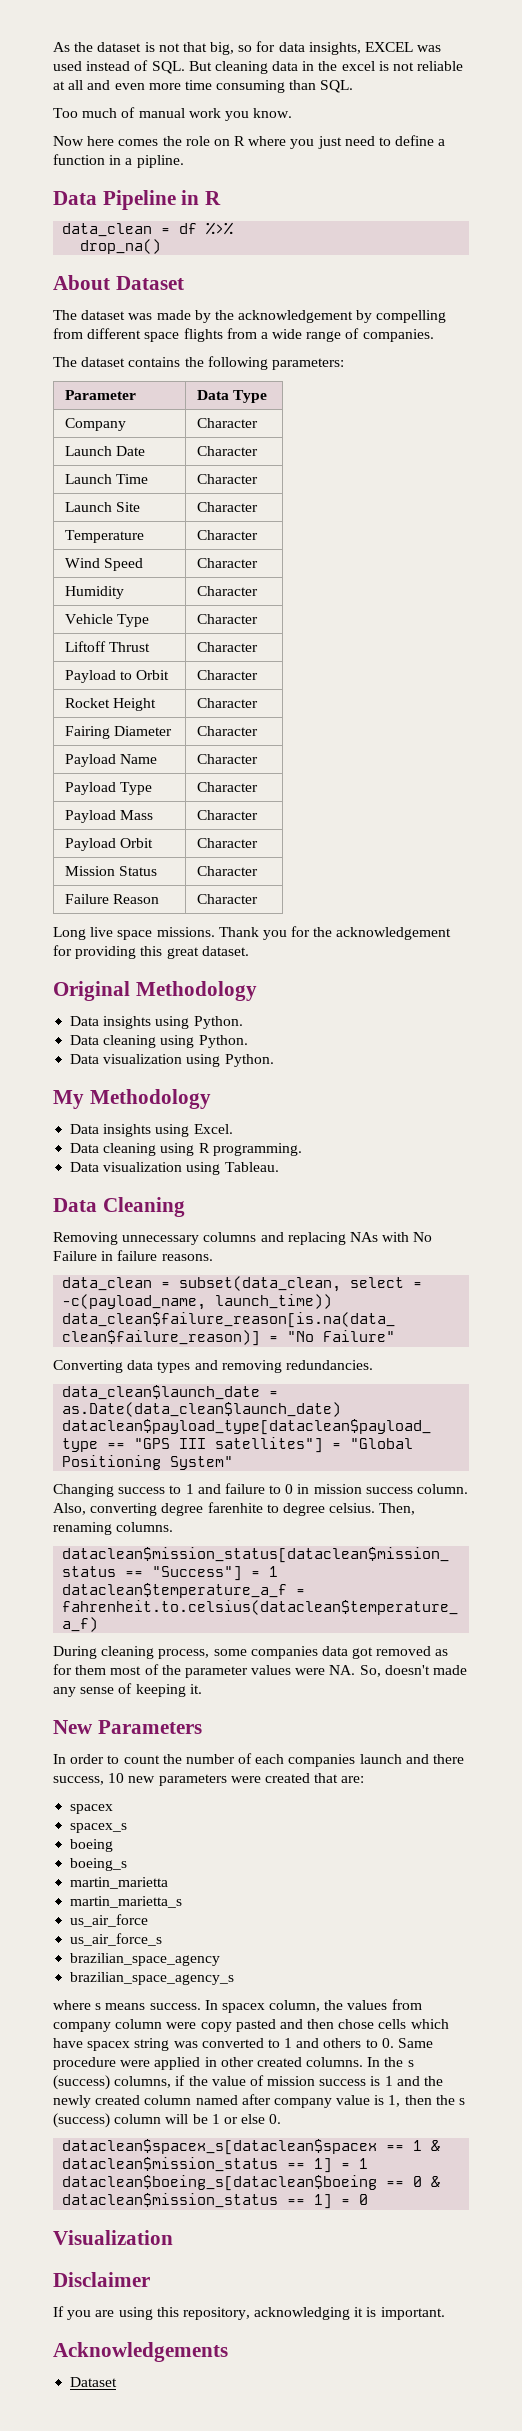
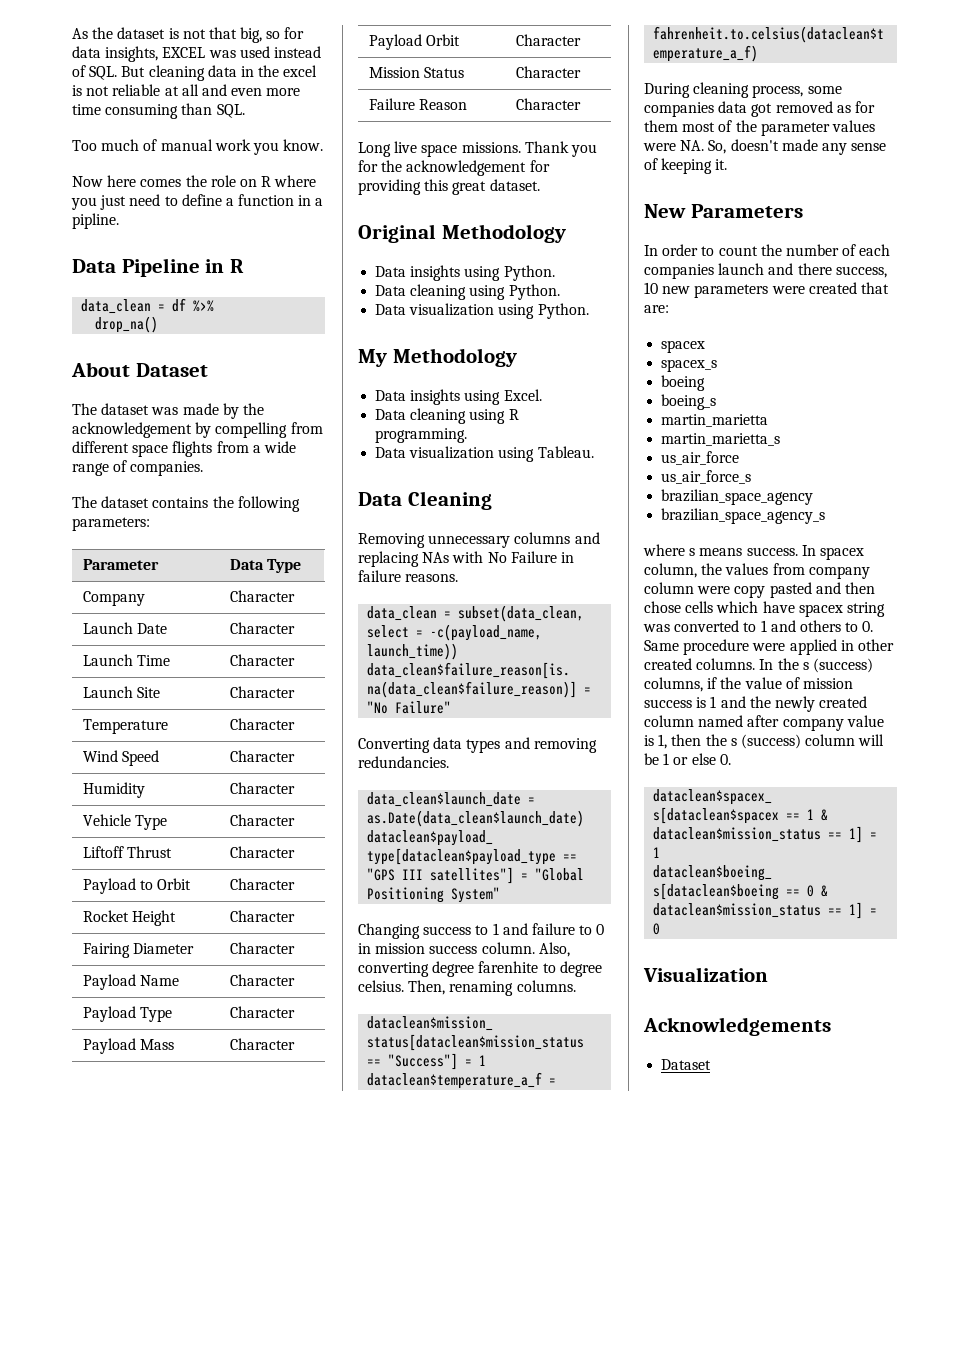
- Disclaimer
- If you are using this repository, acknowledging it is important.

